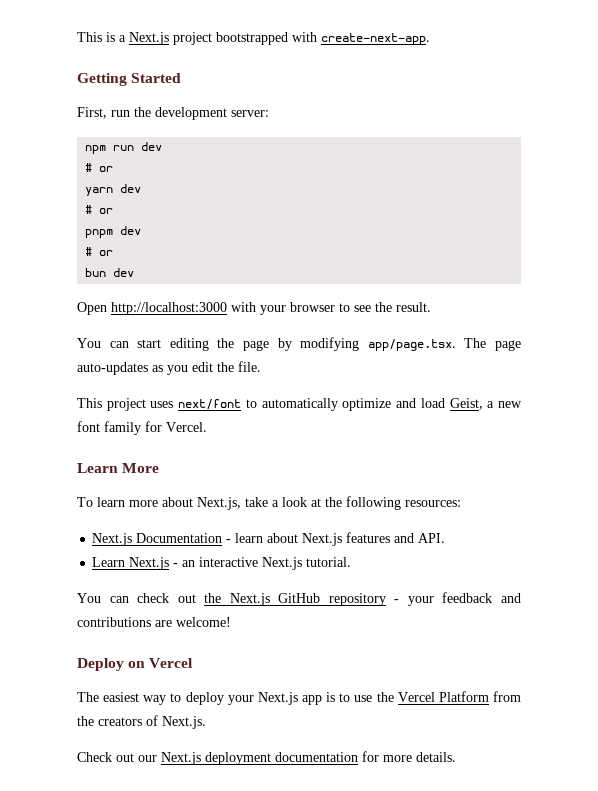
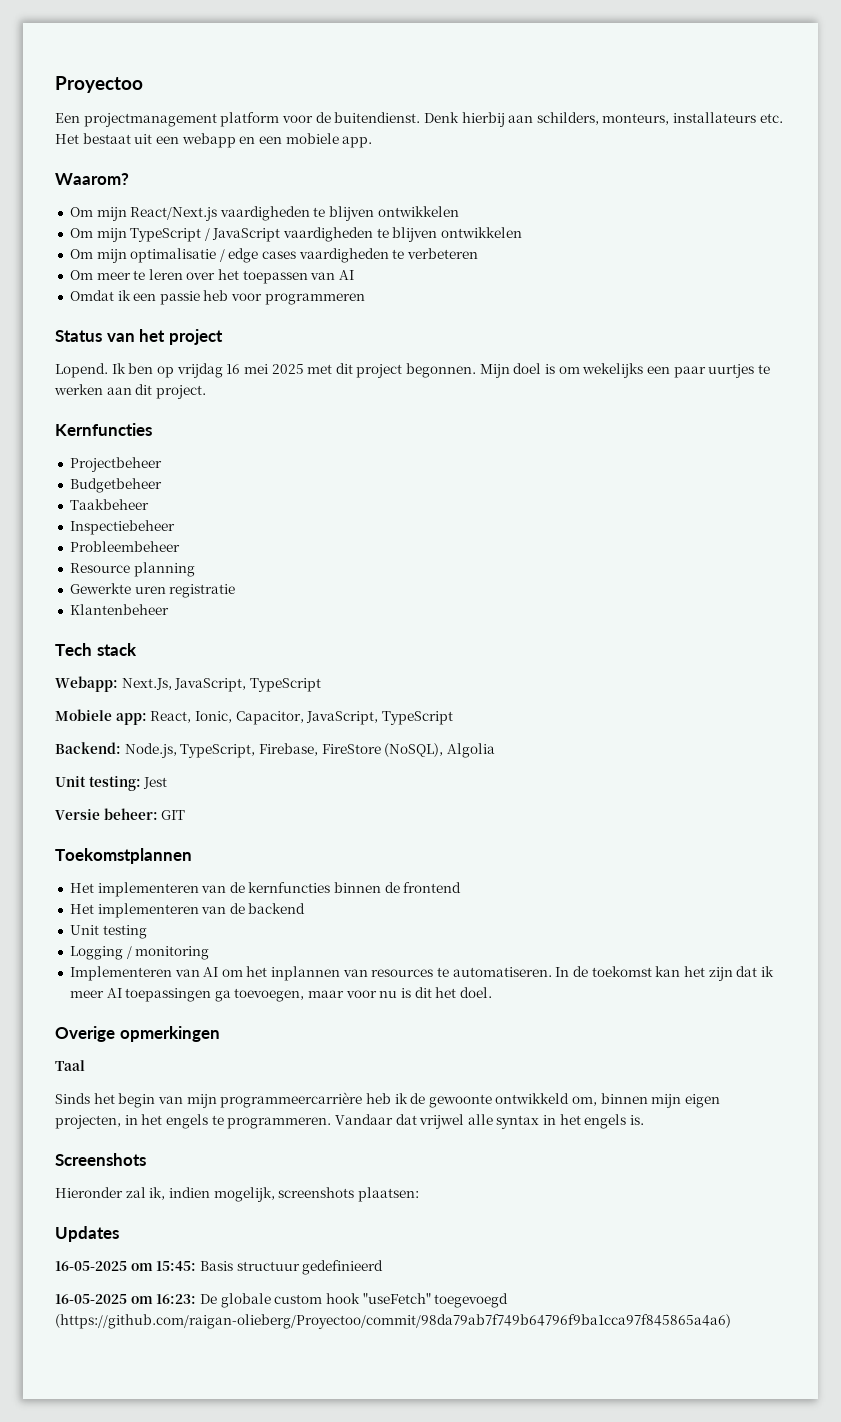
- This is a Next.js project bootstrapped with create-next-app.
- Getting Started
- First, run the development server:
- npm run dev
- # or
- yarn dev
- # or
- pnpm dev
- # or
- bun dev
- Open http://localhost:3000 with your browser to see the result.
- You can start editing the page by modifying app/page.tsx. The page auto-updates as you edit the file.
- This project uses next/font to automatically optimize and load Geist, a new font family for Vercel.
- Learn More
- To learn more about Next.js, take a look at the following resources:
- Next.js Documentation - learn about Next.js features and API.
- Learn Next.js - an interactive Next.js tutorial.
- You can check out the Next.js GitHub repository - your feedback and contributions are welcome!
- Deploy on Vercel
- The easiest way to deploy your Next.js app is to use the Vercel Platform from the creators of Next.js.
- Check out our Next.js deployment documentation for more details.
+ Proyectoo
+ Een projectmanagement platform voor de buitendienst. Denk hierbij aan schilders, monteurs, installateurs etc. Het bestaat uit een webapp en een mobiele app.
+ Waarom?
+ Om mijn React/Next.js vaardigheden te blijven ontwikkelen
+ Om mijn TypeScript / JavaScript vaardigheden te blijven ontwikkelen
+ Om mijn optimalisatie / edge cases vaardigheden te verbeteren
+ Om meer te leren over het toepassen van AI
+ Omdat ik een passie heb voor programmeren
+ Status van het project
+ Lopend. Ik ben op vrijdag 16 mei 2025 met dit project begonnen. Mijn doel is om wekelijks een paar uurtjes te werken aan dit project.
+ Kernfuncties
+ Projectbeheer
+ Budgetbeheer
+ Taakbeheer
+ Inspectiebeheer
+ Probleembeheer
+ Resource planning
+ Gewerkte uren registratie
+ Klantenbeheer
+ Tech stack
+ Webapp: Next.Js, JavaScript, TypeScript
+ Mobiele app: React, Ionic, Capacitor, JavaScript, TypeScript
+ Backend: Node.js, TypeScript, Firebase, FireStore (NoSQL), Algolia
+ Unit testing: Jest
+ Versie beheer: GIT
+ Toekomstplannen
+ Het implementeren van de kernfuncties binnen de frontend
+ Het implementeren van de backend
+ Unit testing
+ Logging / monitoring
+ Implementeren van AI om het inplannen van resources te automatiseren. In de toekomst kan het zijn dat ik meer AI toepassingen ga toevoegen, maar voor nu is dit het doel.
+ Overige opmerkingen
+ Taal
+ Sinds het begin van mijn programmeercarrière heb ik de gewoonte ontwikkeld om, binnen mijn eigen projecten, in het engels te programmeren. Vandaar dat vrijwel alle syntax in het engels is.
+ Screenshots
+ Hieronder zal ik, indien mogelijk, screenshots plaatsen:
+ Updates
+ 16-05-2025 om 15:45: Basis structuur gedefinieerd
+ 16-05-2025 om 16:23: De globale custom hook "useFetch" toegevoegd (https://github.com/raigan-olieberg/Proyectoo/commit/98da79ab7f749b64796f9ba1cca97f845865a4a6)

